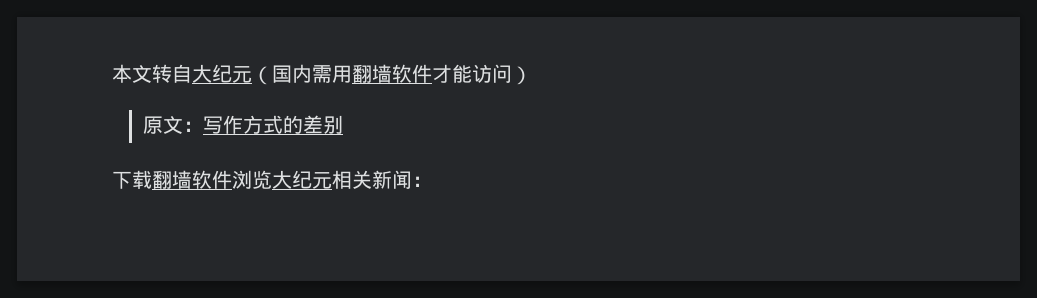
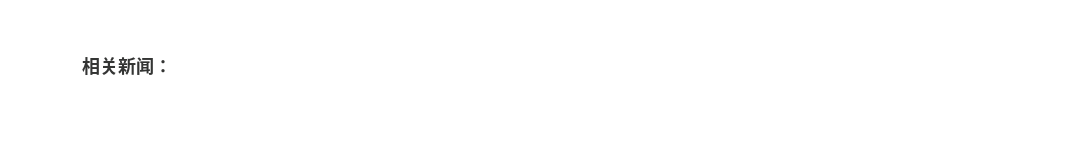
- 本文转自大纪元（国内需用翻墙软件才能访问）
- 原文：写作方式的差别
- 下载翻墙软件浏览大纪元相关新闻：
+ 相关新闻：

